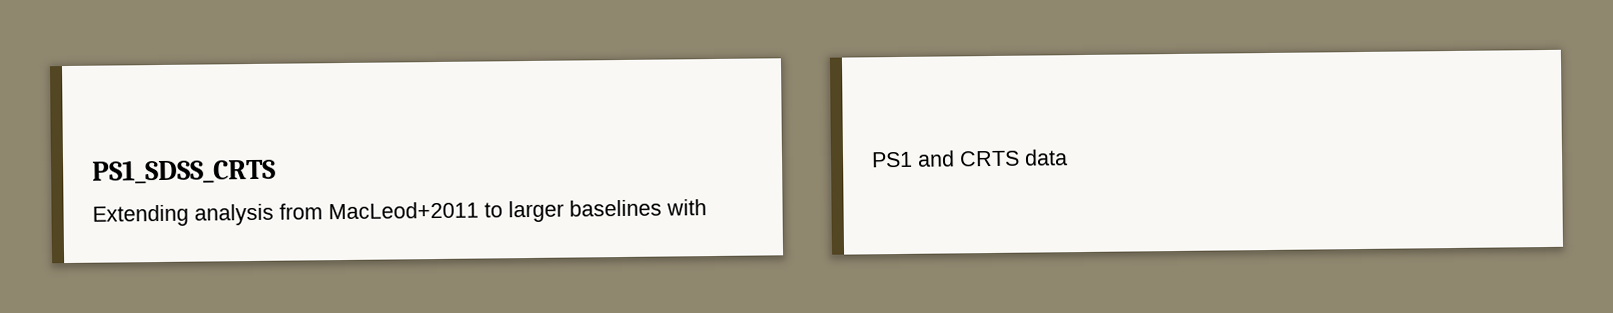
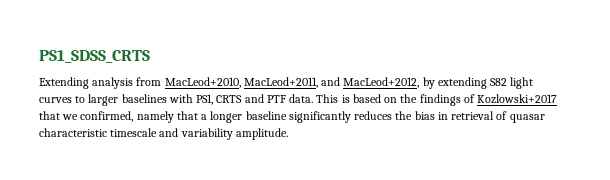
- Extending analysis from MacLeod+2011 to larger baselines with PS1 and CRTS data
+ Extending analysis from MacLeod+2010, MacLeod+2011, and MacLeod+2012, by extending S82 light curves to larger baselines with PS1, CRTS and PTF data. This is based on the findings of Kozlowski+2017 that we confirmed, namely that a longer baseline significantly reduces the bias in retrieval of quasar characteristic timescale and variability amplitude.

